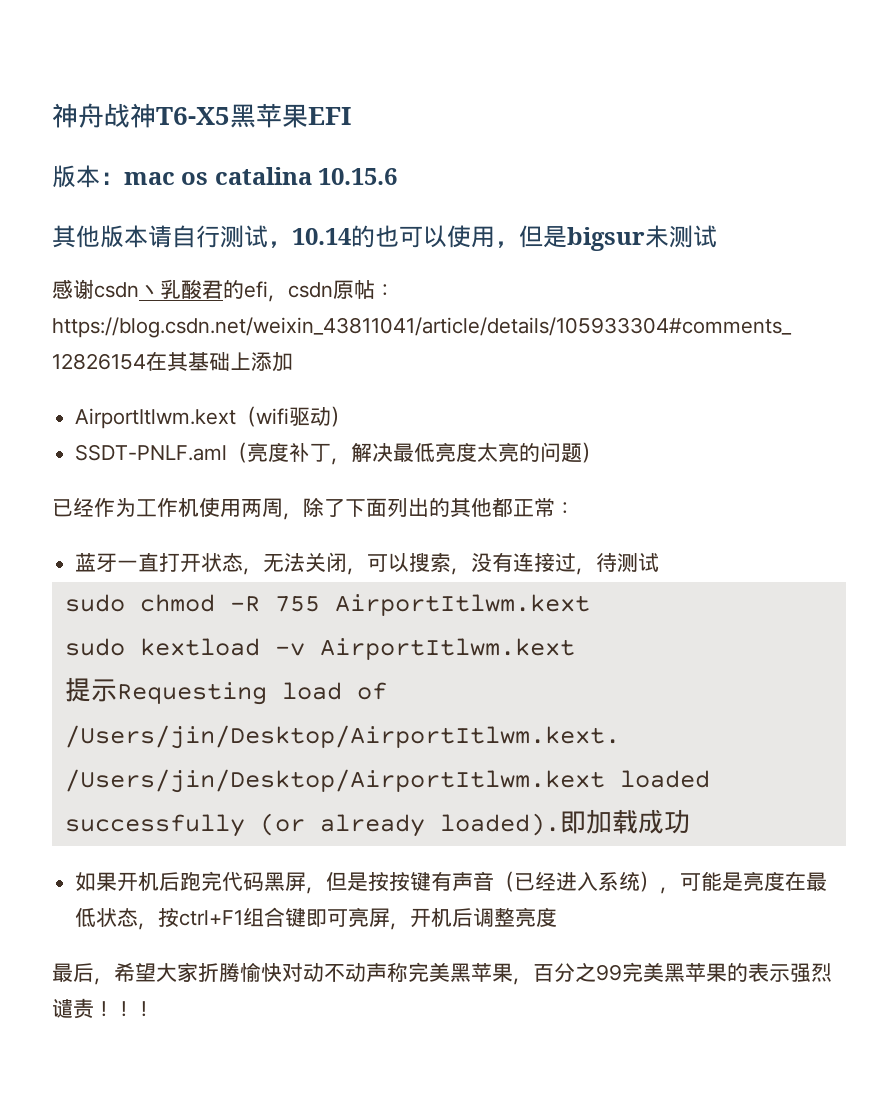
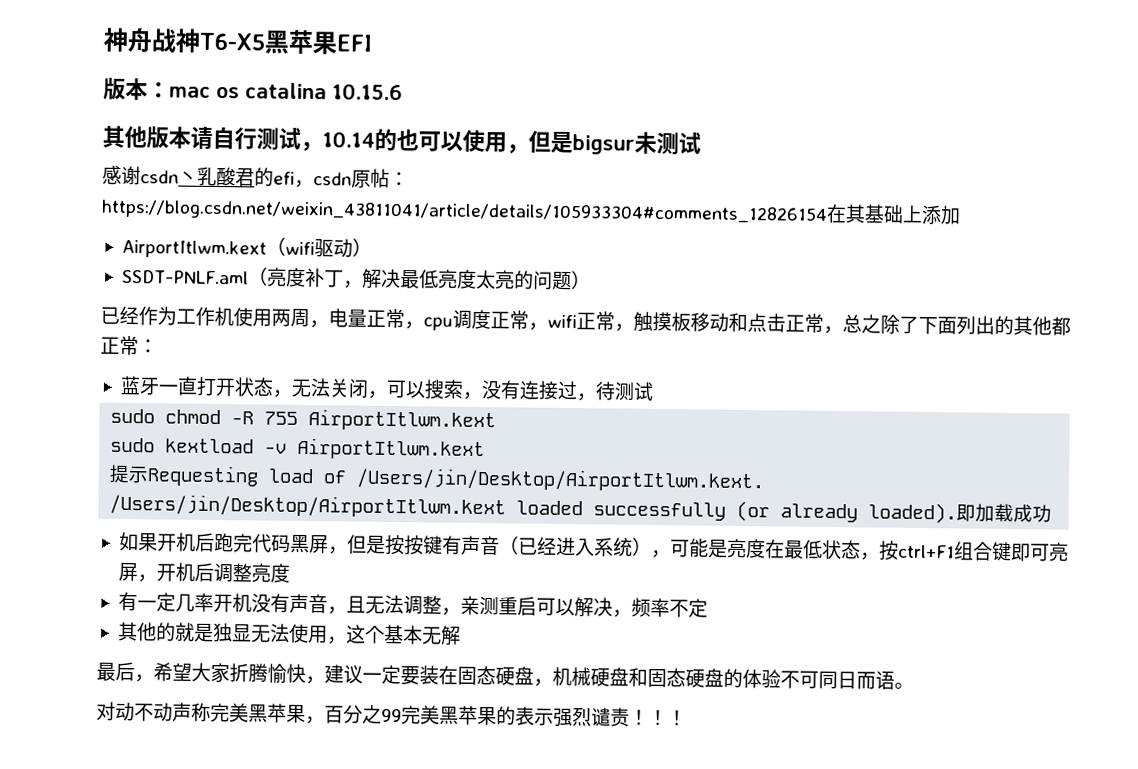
- 已经作为工作机使用两周，除了下面列出的其他都正常：
+ 已经作为工作机使用两周，电量正常，cpu调度正常，wifi正常，触摸板移动和点击正常，总之除了下面列出的其他都正常：
+ 有一定几率开机没有声音，且无法调整，亲测重启可以解决，频率不定
+ 其他的就是独显无法使用，这个基本无解
- 最后，希望大家折腾愉快对动不动声称完美黑苹果，百分之99完美黑苹果的表示强烈谴责！
+ 最后，希望大家折腾愉快，建议一定要装在固态硬盘，机械硬盘和固态硬盘的体验不可同日而语。
+ 对动不动声称完美黑苹果，百分之99完美黑苹果的表示强烈谴责！

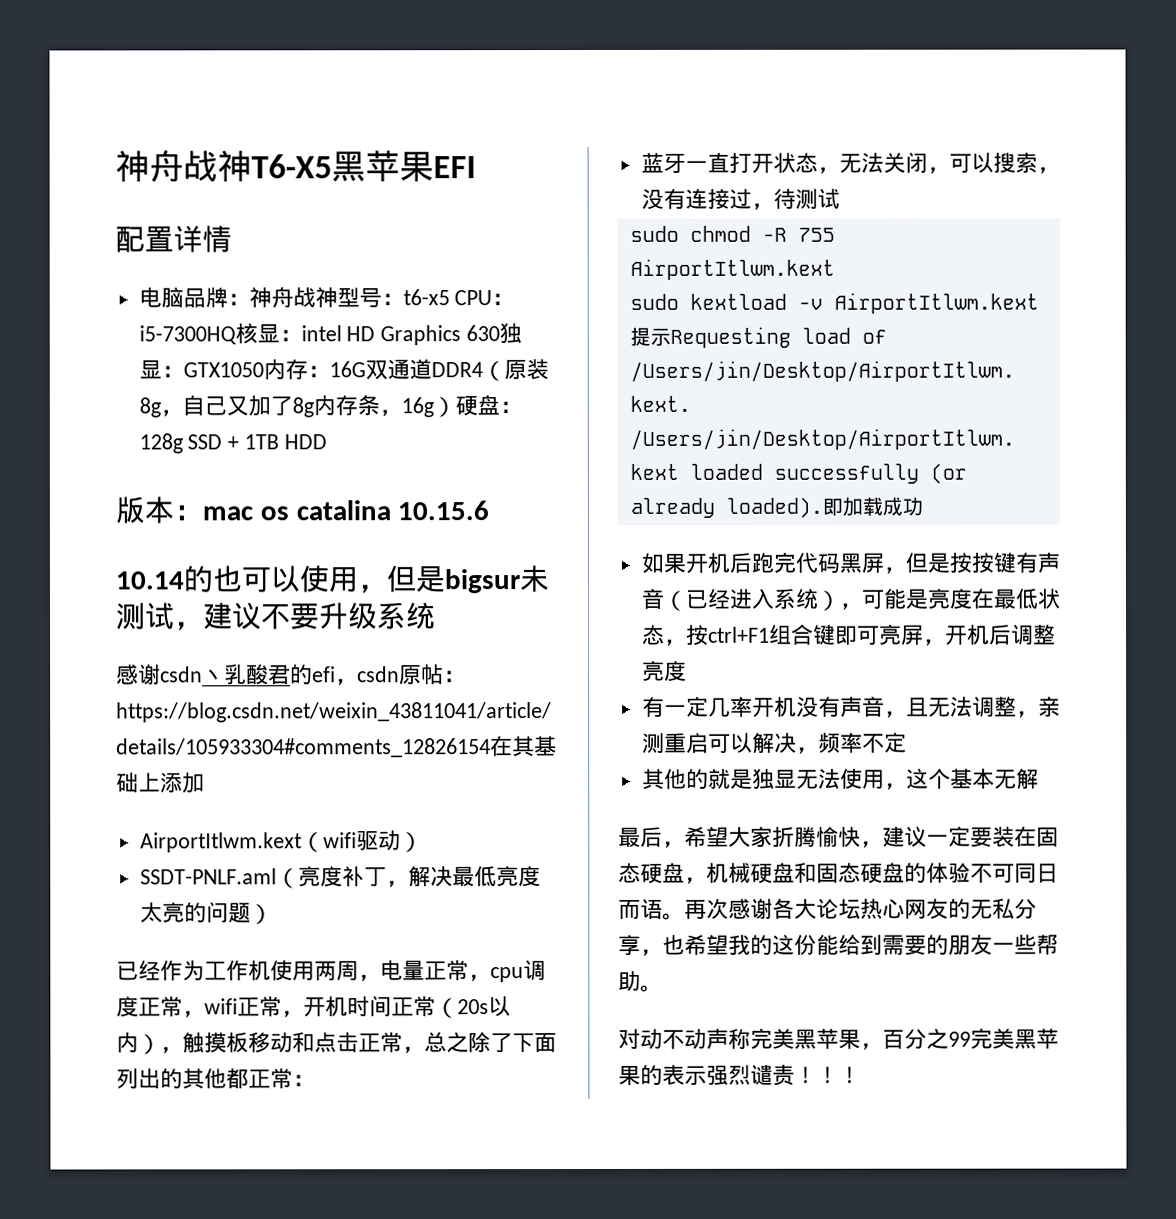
+ 配置详情
+ 电脑品牌：神舟战神型号：t6-x5 CPU：i5-7300HQ核显：intel HD Graphics 630独显：GTX1050内存：16G双通道DDR4（原装8g，自己又加了8g内存条，16g）硬盘：128g SSD + 1TB HDD
- 其他版本请自行测试，10.14的也可以使用，但是bigsur未测试
+ 10.14的也可以使用，但是bigsur未测试，建议不要升级系统
- 已经作为工作机使用两周，电量正常，cpu调度正常，wifi正常，触摸板移动和点击正常，总之除了下面列出的其他都正常：
+ 已经作为工作机使用两周，电量正常，cpu调度正常，wifi正常，开机时间正常（20s以内），触摸板移动和点击正常，总之除了下面列出的其他都正常：
+ 再次感谢各大论坛热心网友的无私分享，也希望我的这份能给到需要的朋友一些帮助。

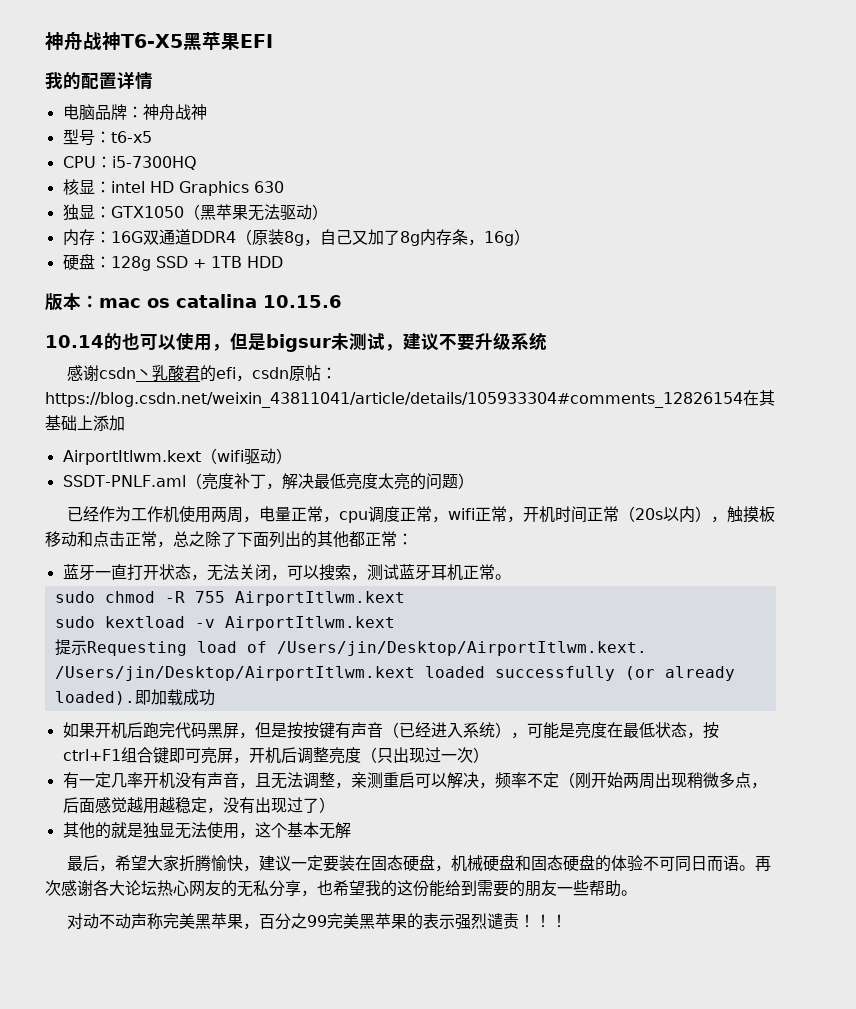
- 配置详情
+ 我的配置详情
- 电脑品牌：神舟战神型号：t6-x5 CPU：i5-7300HQ核显：intel HD Graphics 630独显：GTX1050内存：16G双通道DDR4（原装8g，自己又加了8g内存条，16g）硬盘：128g SSD + 1TB HDD
+ 电脑品牌：神舟战神
+ 型号：t6-x5
+ CPU：i5-7300HQ
+ 核显：intel HD Graphics 630
+ 独显：GTX1050（黑苹果无法驱动）
+ 内存：16G双通道DDR4（原装8g，自己又加了8g内存条，16g）
+ 硬盘：128g SSD + 1TB HDD
- 蓝牙一直打开状态，无法关闭，可以搜索，没有连接过，待测试
+ 蓝牙一直打开状态，无法关闭，可以搜索，测试蓝牙耳机正常。
- 如果开机后跑完代码黑屏，但是按按键有声音（已经进入系统），可能是亮度在最低状态，按ctrl+F1组合键即可亮屏，开机后调整亮度
+ 如果开机后跑完代码黑屏，但是按按键有声音（已经进入系统），可能是亮度在最低状态，按ctrl+F1组合键即可亮屏，开机后调整亮度（只出现过一次）
- 有一定几率开机没有声音，且无法调整，亲测重启可以解决，频率不定
+ 有一定几率开机没有声音，且无法调整，亲测重启可以解决，频率不定（刚开始两周出现稍微多点，后面感觉越用越稳定，没有出现过了）

